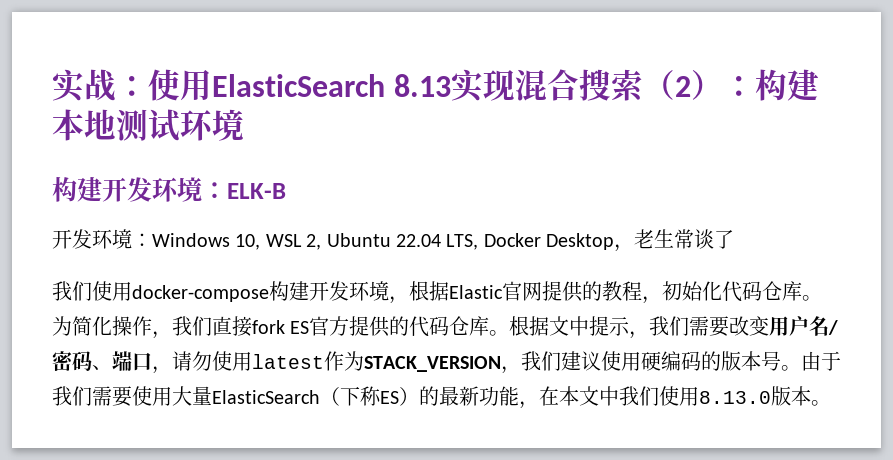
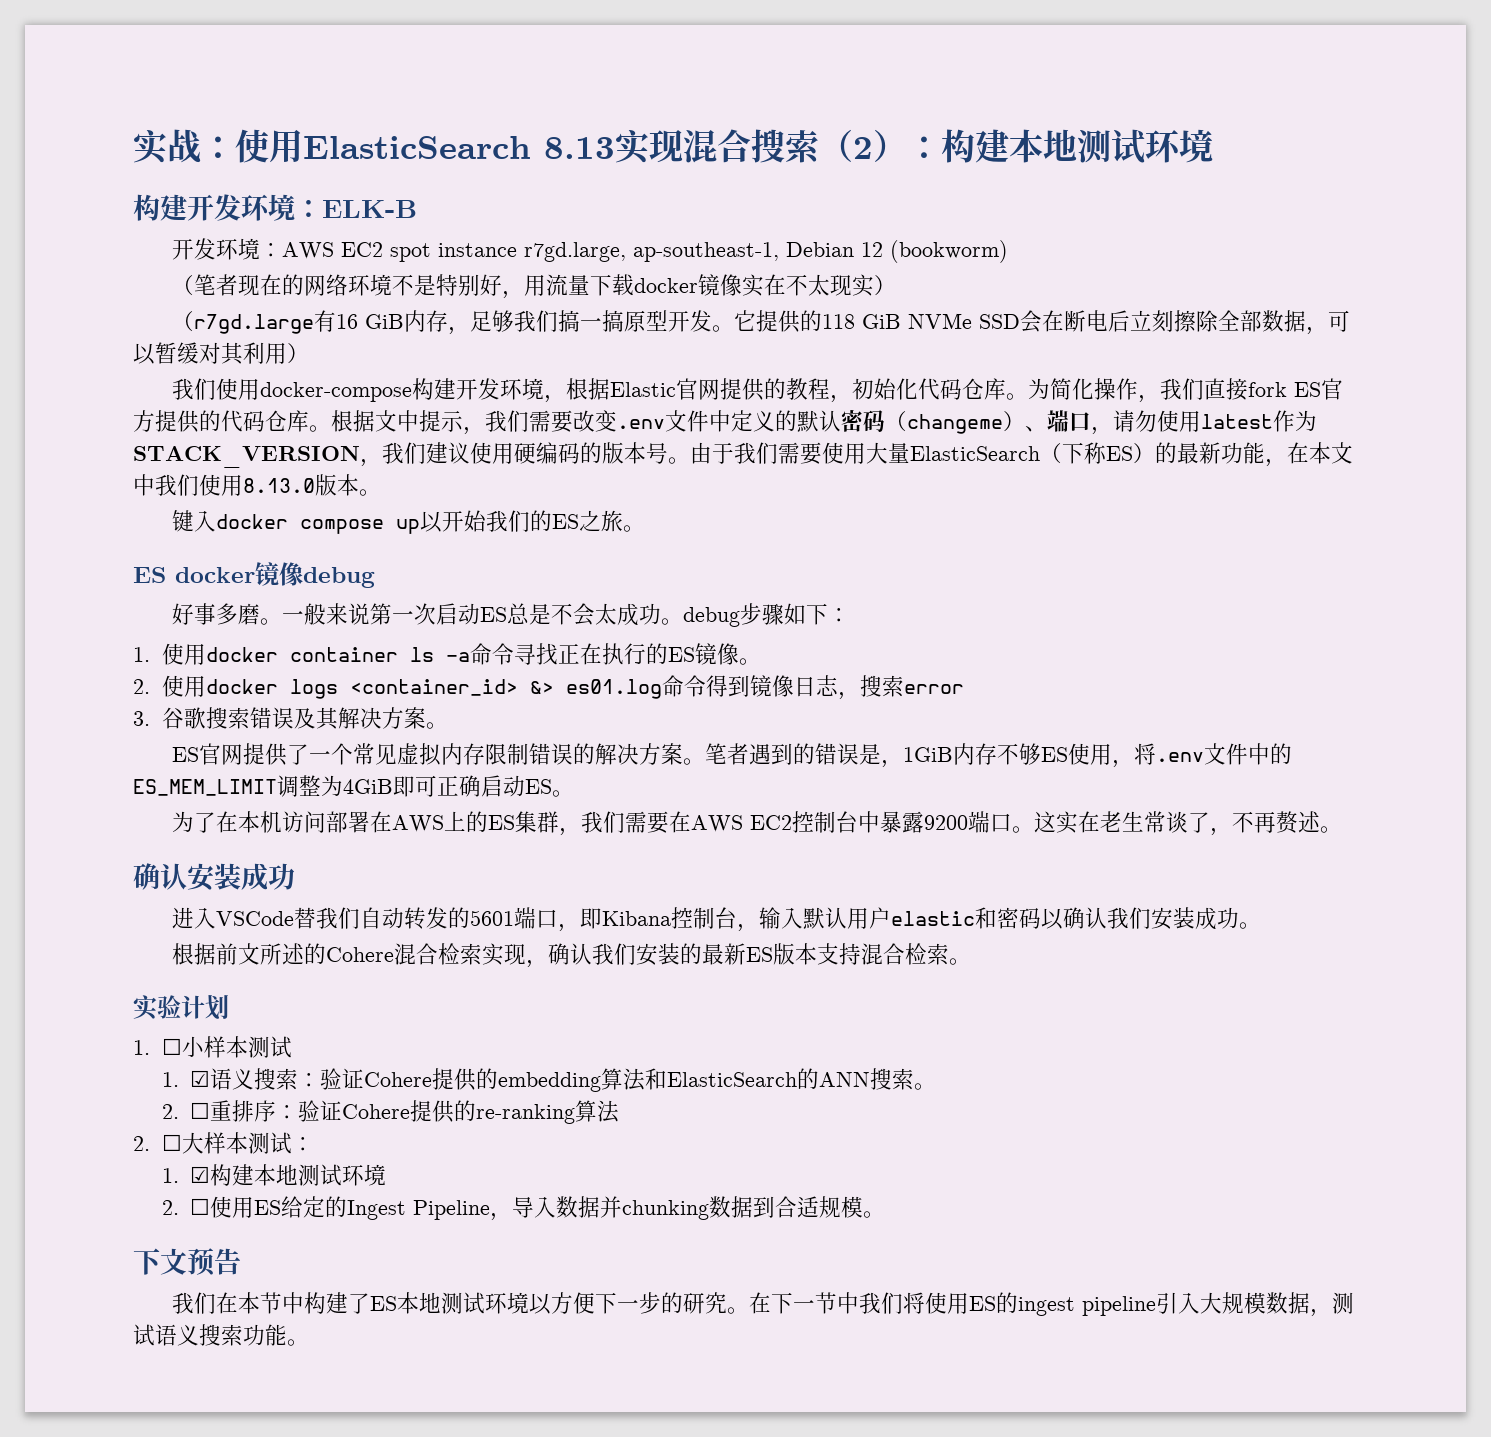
- 开发环境：Windows 10, WSL 2, Ubuntu 22.04 LTS, Docker Desktop，老生常谈了
+ 开发环境：AWS EC2 spot instance r7gd.large, ap-southeast-1, Debian 12 (bookworm)
+ （笔者现在的网络环境不是特别好，用流量下载docker镜像实在不太现实）
+ （r7gd.large有16 GiB内存，足够我们搞一搞原型开发。它提供的118 GiB NVMe SSD会在断电后立刻擦除全部数据，可以暂缓对其利用）
- 根据文中提示，我们需要改变用户名/密码、端口，请勿使用latest作为STACK_VERSION，我们建议使用硬编码的版本号。
+ 根据文中提示，我们需要改变.env文件中定义的默认密码（changeme）、端口，请勿使用latest作为STACK_VERSION，我们建议使用硬编码的版本号。
+ 键入docker compose up以开始我们的ES之旅。
+ ES docker镜像debug
+ 好事多磨。一般来说第一次启动ES总是不会太成功。debug步骤如下：
+ 1.使用docker container ls -a命令寻找正在执行的ES镜像。
+ 2.使用docker logs <container_id> &> es01.log命令得到镜像日志，搜索error
+ 3.谷歌搜索错误及其解决方案。
+ ES官网提供了一个常见虚拟内存限制错误的解决方案。笔者遇到的错误是，1GiB内存不够ES使用，将.env文件中的ES_MEM_LIMIT调整为4GiB即可正确启动ES。
+ 为了在本机访问部署在AWS上的ES集群，我们需要在AWS EC2控制台中暴露9200端口。这实在老生常谈了，不再赘述。
+ 确认安装成功
+ 进入VSCode替我们自动转发的5601端口，即Kibana控制台，输入默认用户elastic和密码以确认我们安装成功。
+ 根据前文所述的Cohere混合检索实现，确认我们安装的最新ES版本支持混合检索。
+ 实验计划
+ 1. ☐小样本测试
+ 1. ☑语义搜索：验证Cohere提供的embedding算法和ElasticSearch的ANN搜索。
+ 2. ☐重排序：验证Cohere提供的re-ranking算法
+ 2. ☐大样本测试：
+ 1. ☑构建本地测试环境
+ 2. ☐使用ES给定的Ingest Pipeline，导入数据并chunking数据到合适规模。
+ 下文预告
+ 我们在本节中构建了ES本地测试环境以方便下一步的研究。在下一节中我们将使用ES的ingest pipeline引入大规模数据，测试语义搜索功能。

